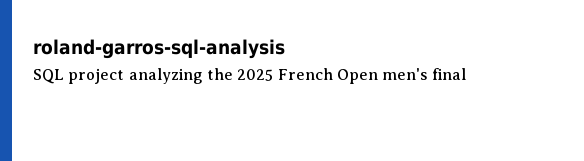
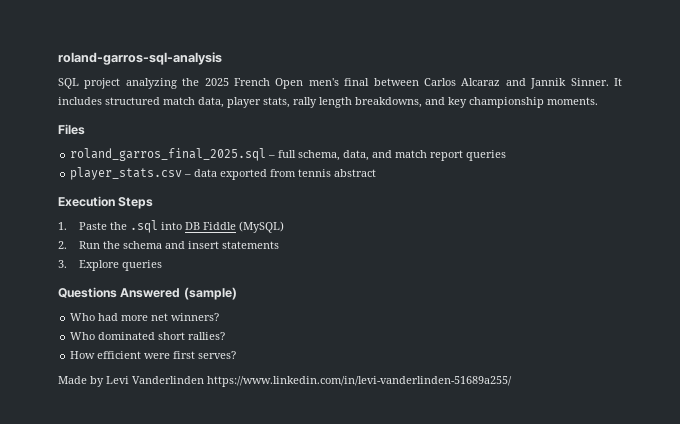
- SQL project analyzing the 2025 French Open men's final
+ SQL project analyzing the 2025 French Open men's final between Carlos Alcaraz and Jannik Sinner. It includes structured match data, player stats, rally length breakdowns, and key championship moments.
+ Files
+ roland_garros_final_2025.sql – full schema, data, and match report queries
+ player_stats.csv – data exported from tennis abstract
+ Execution Steps
+ 1. Paste the .sql into DB Fiddle (MySQL)
+ 2. Run the schema and insert statements
+ 3. Explore queries
+ Questions Answered (sample)
+ Who had more net winners?
+ Who dominated short rallies?
+ How efficient were first serves?
+ Made by Levi Vanderlinden https://www.linkedin.com/in/levi-vanderlinden-51689a255/

